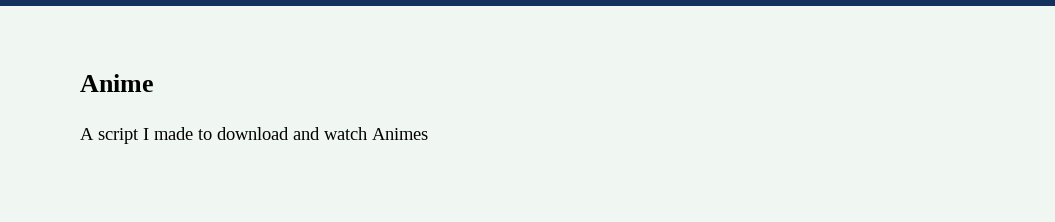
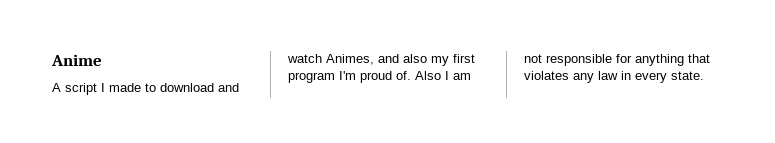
- A script I made to download and watch Animes
+ A script I made to download and watch Animes, and also my first program I'm proud of. Also I am not responsible for anything that violates any law in every state.

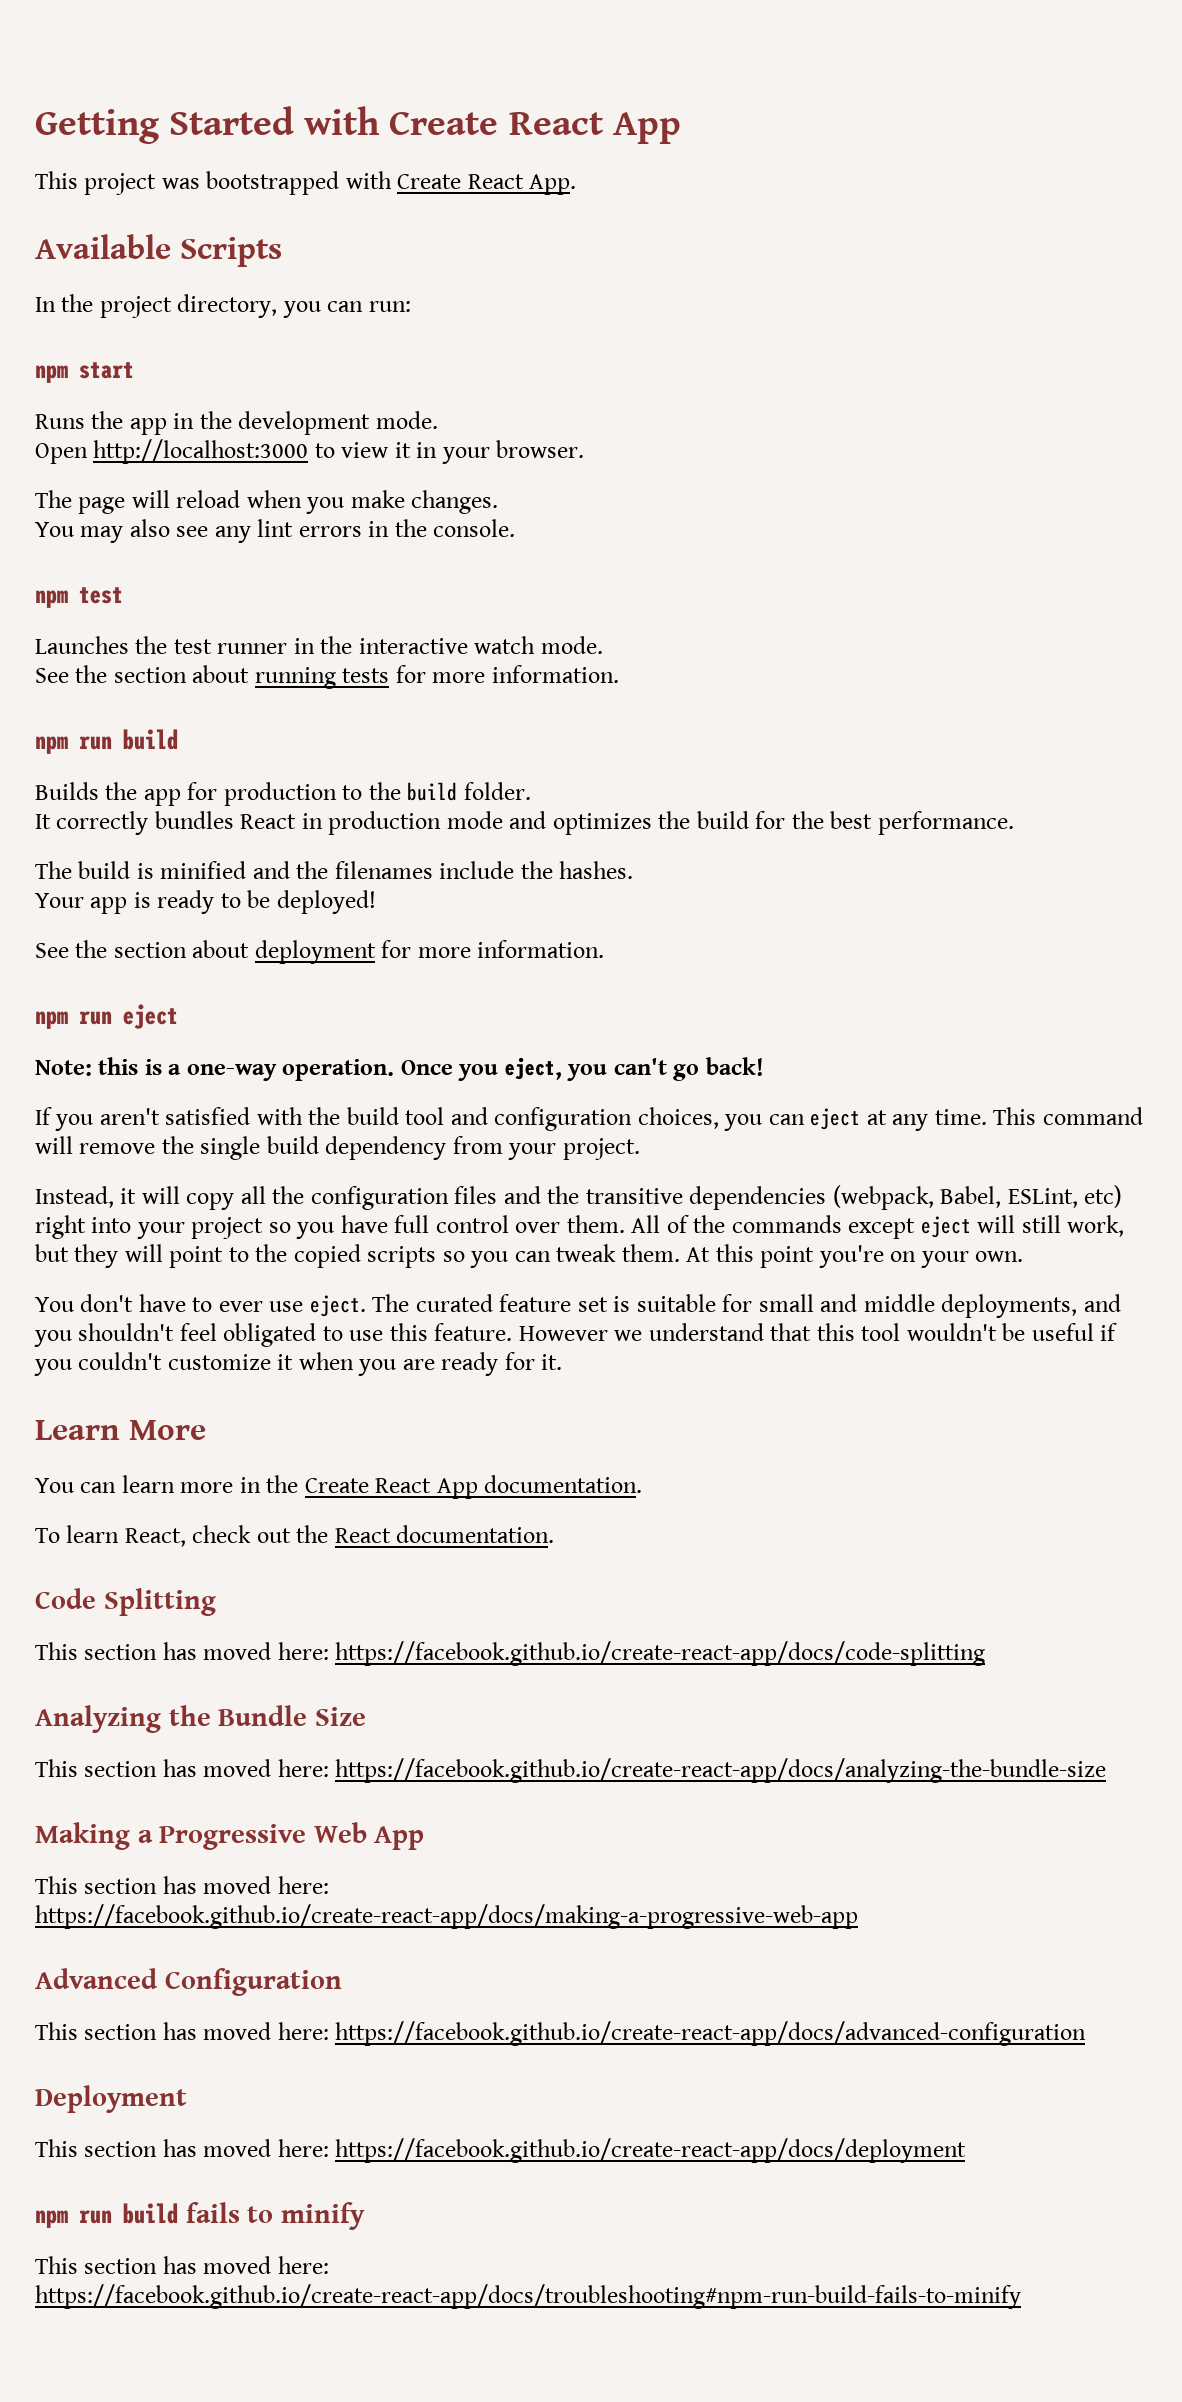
- Anime
- A script I made to download and watch Animes, and also my first program I'm proud of. Also I am not responsible for anything that violates any law in every state.
+ Getting Started with Create React App
+ This project was bootstrapped with Create React App.
+ Available Scripts
+ In the project directory, you can run:
+ npm start
+ Runs the app in the development mode.
+ Open http://localhost:3000 to view it in your browser.
+ The page will reload when you make changes.
+ You may also see any lint errors in the console.
+ npm test
+ Launches the test runner in the interactive watch mode.
+ See the section about running tests for more information.
+ npm run build
+ Builds the app for production to the build folder.
+ It correctly bundles React in production mode and optimizes the build for the best performance.
+ The build is minified and the filenames include the hashes.
+ Your app is ready to be deployed!
+ See the section about deployment for more information.
+ npm run eject
+ Note: this is a one-way operation. Once you eject, you can't go back!
+ If you aren't satisfied with the build tool and configuration choices, you can eject at any time. This command will remove the single build dependency from your project.
+ Instead, it will copy all the configuration files and the transitive dependencies (webpack, Babel, ESLint, etc) right into your project so you have full control over them. All of the commands except eject will still work, but they will point to the copied scripts so you can tweak them. At this point you're on your own.
+ You don't have to ever use eject. The curated feature set is suitable for small and middle deployments, and you shouldn't feel obligated to use this feature. However we understand that this tool wouldn't be useful if you couldn't customize it when you are ready for it.
+ Learn More
+ You can learn more in the Create React App documentation.
+ To learn React, check out the React documentation.
+ Code Splitting
+ This section has moved here: https://facebook.github.io/create-react-app/docs/code-splitting
+ Analyzing the Bundle Size
+ This section has moved here: https://facebook.github.io/create-react-app/docs/analyzing-the-bundle-size
+ Making a Progressive Web App
+ This section has moved here: https://facebook.github.io/create-react-app/docs/making-a-progressive-web-app
+ Advanced Configuration
+ This section has moved here: https://facebook.github.io/create-react-app/docs/advanced-configuration
+ Deployment
+ This section has moved here: https://facebook.github.io/create-react-app/docs/deployment
+ npm run build fails to minify
+ This section has moved here: https://facebook.github.io/create-react-app/docs/troubleshooting#npm-run-build-fails-to-minify

